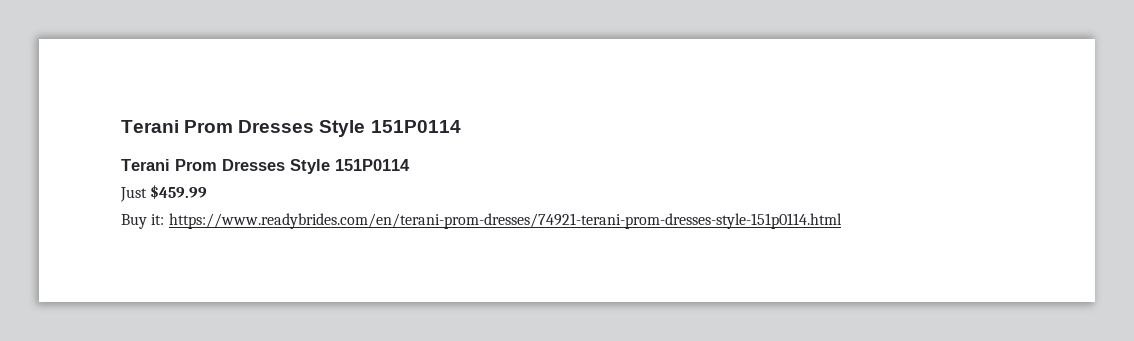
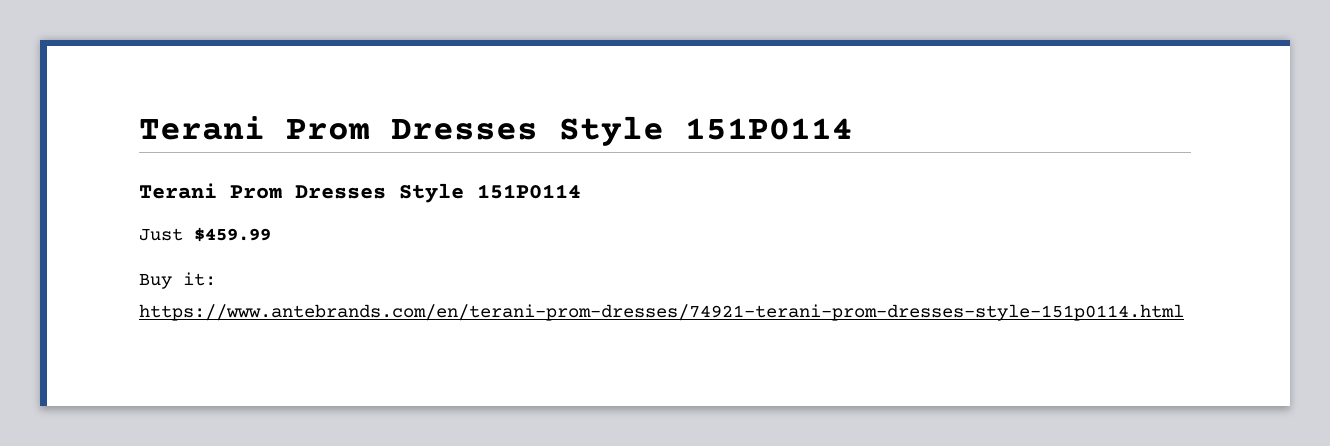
- Buy it: https://www.readybrides.com/en/terani-prom-dresses/74921-terani-prom-dresses-style-151p0114.html
+ Buy it: https://www.antebrands.com/en/terani-prom-dresses/74921-terani-prom-dresses-style-151p0114.html

